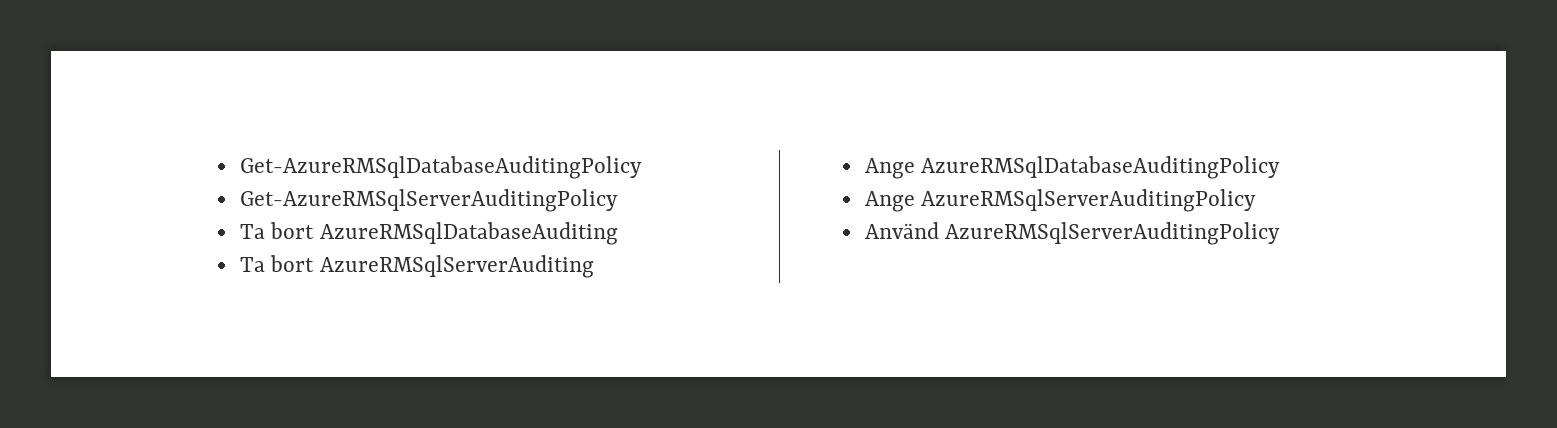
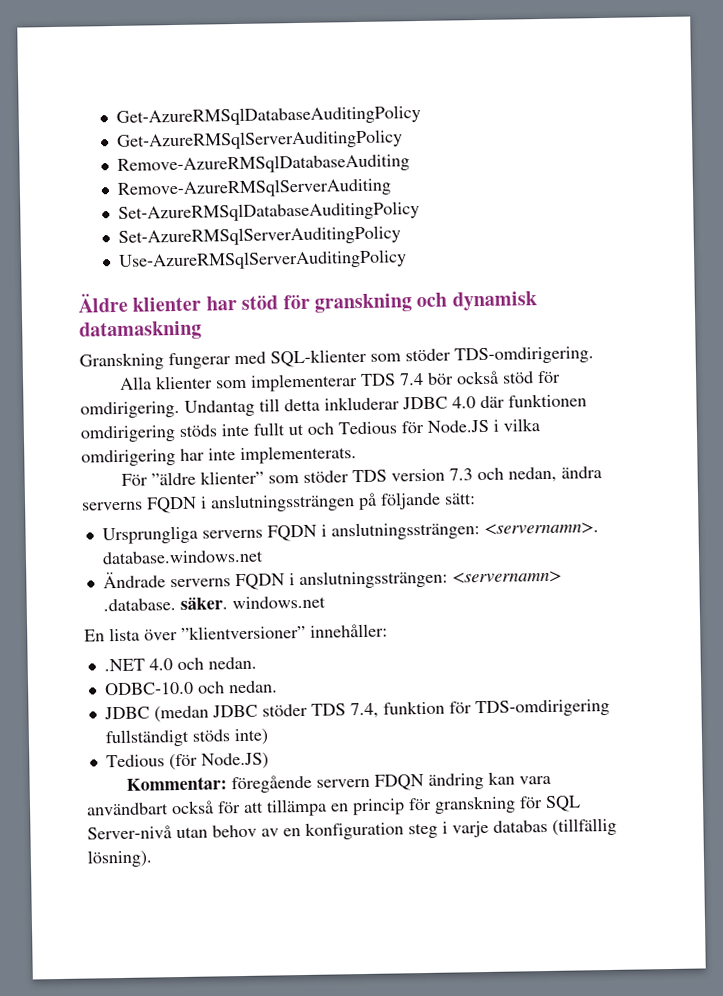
- Ta bort AzureRMSqlDatabaseAuditing
- Ta bort AzureRMSqlServerAuditing
- Ange AzureRMSqlDatabaseAuditingPolicy
- Ange AzureRMSqlServerAuditingPolicy
- Använd AzureRMSqlServerAuditingPolicy
+ Remove-AzureRMSqlDatabaseAuditing
+ Remove-AzureRMSqlServerAuditing
+ Set-AzureRMSqlDatabaseAuditingPolicy
+ Set-AzureRMSqlServerAuditingPolicy
+ Use-AzureRMSqlServerAuditingPolicy
+ Äldre klienter har stöd för granskning och dynamisk datamaskning
+ Granskning fungerar med SQL-klienter som stöder TDS-omdirigering.
+ Alla klienter som implementerar TDS 7.4 bör också stöd för omdirigering. Undantag till detta inkluderar JDBC 4.0 där funktionen omdirigering stöds inte fullt ut och Tedious för Node.JS i vilka omdirigering har inte implementerats.
+ För ”äldre klienter” som stöder TDS version 7.3 och nedan, ändra serverns FQDN i anslutningssträngen på följande sätt:
+ Ursprungliga serverns FQDN i anslutningssträngen: <servernamn>. database.windows.net
+ Ändrade serverns FQDN i anslutningssträngen: <servernamn> .database. säker. windows.net
+ En lista över ”klientversioner” innehåller:
+ .NET 4.0 och nedan.
+ ODBC-10.0 och nedan.
+ JDBC (medan JDBC stöder TDS 7.4, funktion för TDS-omdirigering fullständigt stöds inte)
+ Tedious (för Node.JS)
+ Kommentar: föregående servern FDQN ändring kan vara användbart också för att tillämpa en princip för granskning för SQL Server-nivå utan behov av en konfiguration steg i varje databas (tillfällig lösning).

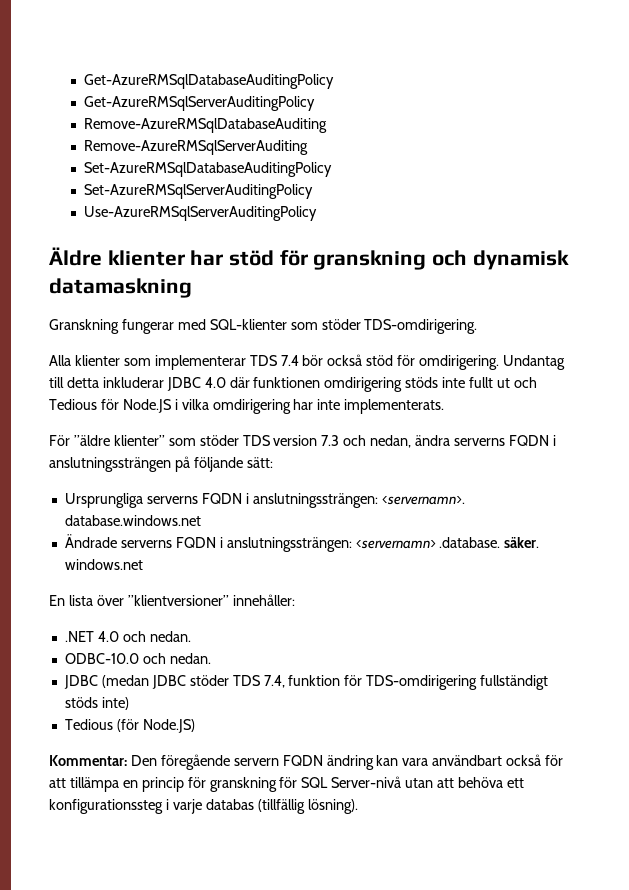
- Kommentar: föregående servern FDQN ändring kan vara användbart också för att tillämpa en princip för granskning för SQL Server-nivå utan behov av en konfiguration steg i varje databas (tillfällig lösning).
+ Kommentar: Den föregående servern FQDN ändring kan vara användbart också för att tillämpa en princip för granskning för SQL Server-nivå utan att behöva ett konfigurationssteg i varje databas (tillfällig lösning).

